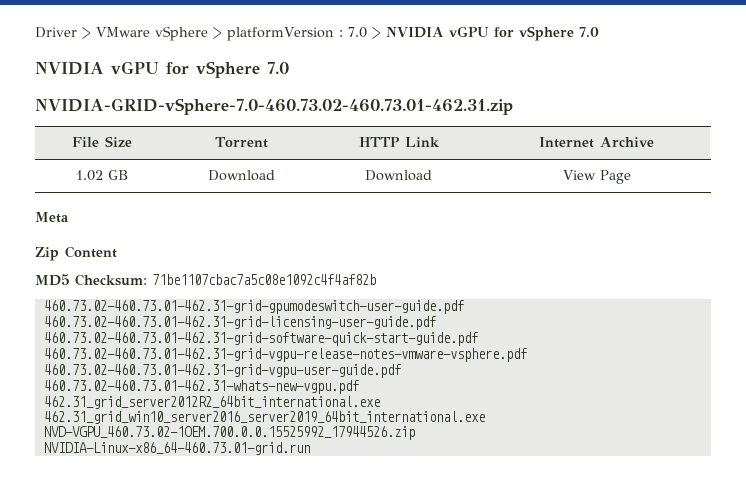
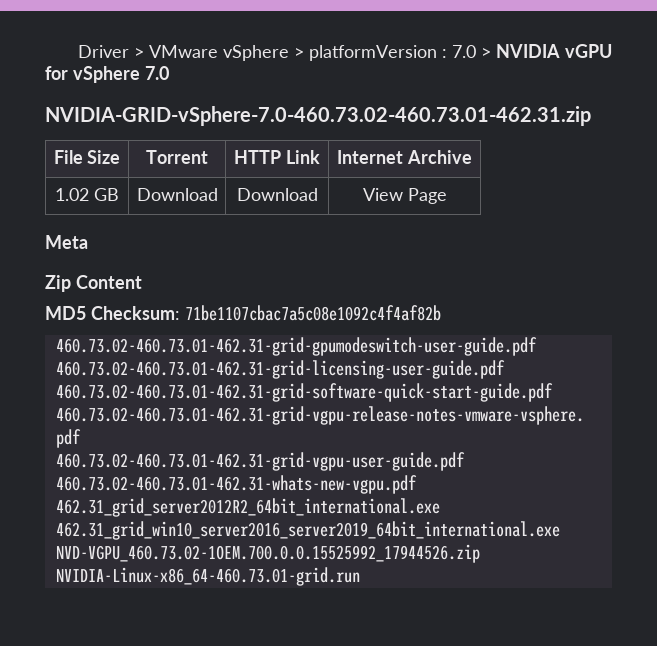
  Driver > VMware vSphere > platformVersion : 7.0 > NVIDIA vGPU for vSphere 7.0
- NVIDIA vGPU for vSphere 7.0

